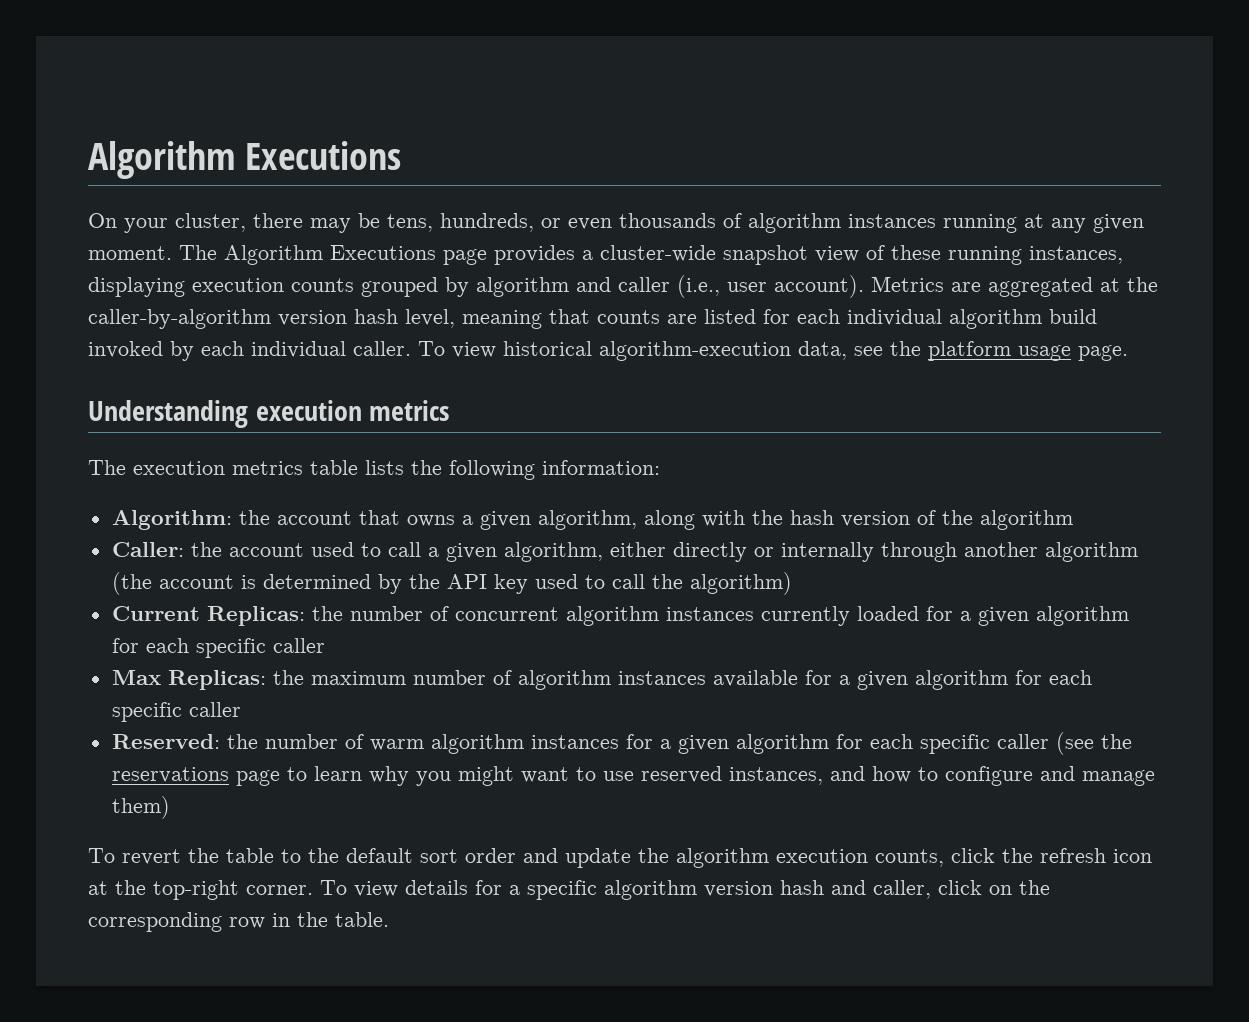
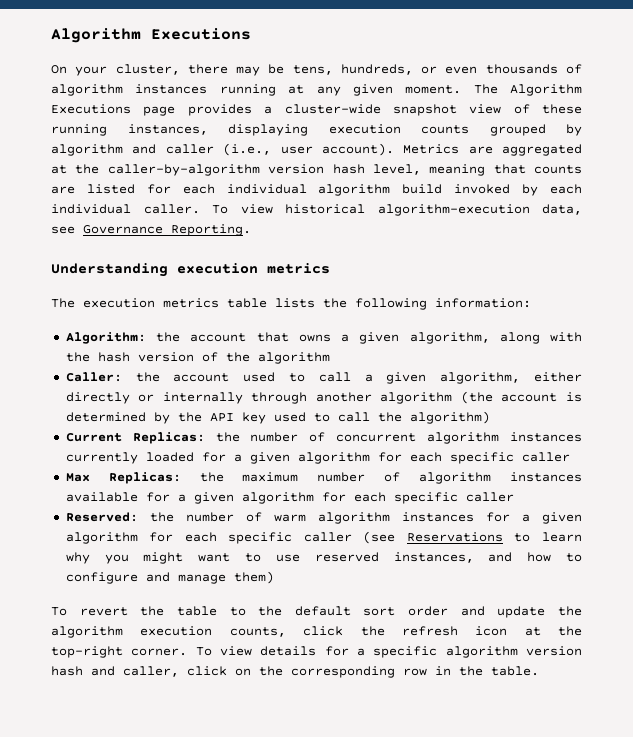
- To view historical algorithm-execution data, see the platform usage page.
+ To view historical algorithm-execution data, see Governance Reporting.
- Reserved: the number of warm algorithm instances for a given algorithm for each specific caller (see the reservations page to learn why you might want to use reserved instances, and how to configure and manage them)
+ Reserved: the number of warm algorithm instances for a given algorithm for each specific caller (see Reservations to learn why you might want to use reserved instances, and how to configure and manage them)

